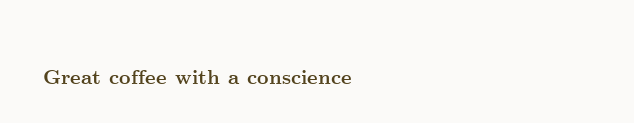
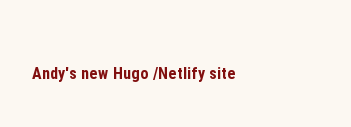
- Great coffee with a conscience
+ Andy's new Hugo /Netlify site

